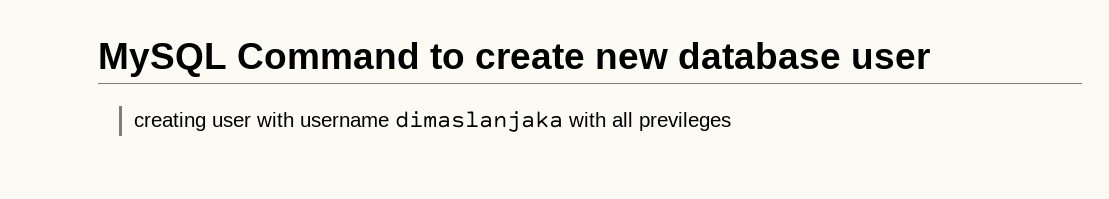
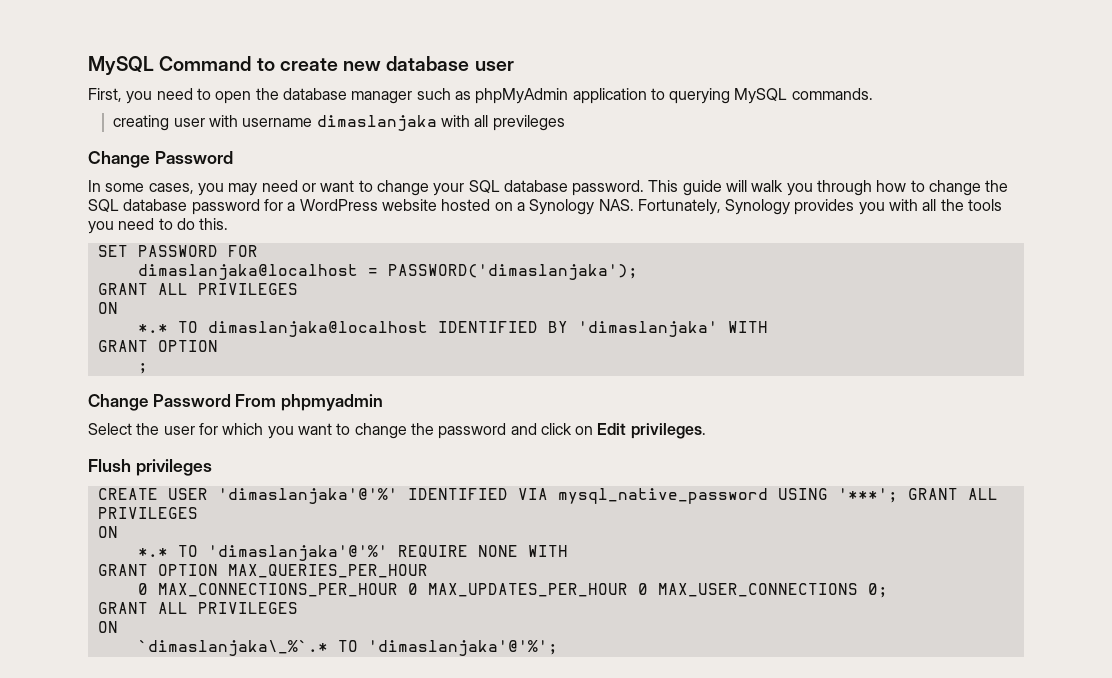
+ First, you need to open the database manager such as phpMyAdmin application to querying MySQL commands.
  creating user with username dimaslanjaka with all previleges
+ Change Password
+ In some cases, you may need or want to change your SQL database password. This guide will walk you through how to change the SQL database password for a WordPress website hosted on a Synology NAS. Fortunately, Synology provides you with all the tools you need to do this.
+ SET PASSWORD FOR
+ dimaslanjaka@localhost = PASSWORD('dimaslanjaka');
+ GRANT ALL PRIVILEGES
+ ON
+ *.* TO dimaslanjaka@localhost IDENTIFIED BY 'dimaslanjaka' WITH
+ GRANT OPTION
+ ;
+ Change Password From phpmyadmin
+ Select the user for which you want to change the password and click on Edit privileges.
+ Flush privileges
+ CREATE USER 'dimaslanjaka'@'%' IDENTIFIED VIA mysql_native_password USING '***'; GRANT ALL PRIVILEGES
+ ON
+ *.* TO 'dimaslanjaka'@'%' REQUIRE NONE WITH
+ GRANT OPTION MAX_QUERIES_PER_HOUR
+ 0 MAX_CONNECTIONS_PER_HOUR 0 MAX_UPDATES_PER_HOUR 0 MAX_USER_CONNECTIONS 0;
+ GRANT ALL PRIVILEGES
+ ON
+ `dimaslanjaka\_%`.* TO 'dimaslanjaka'@'%';

